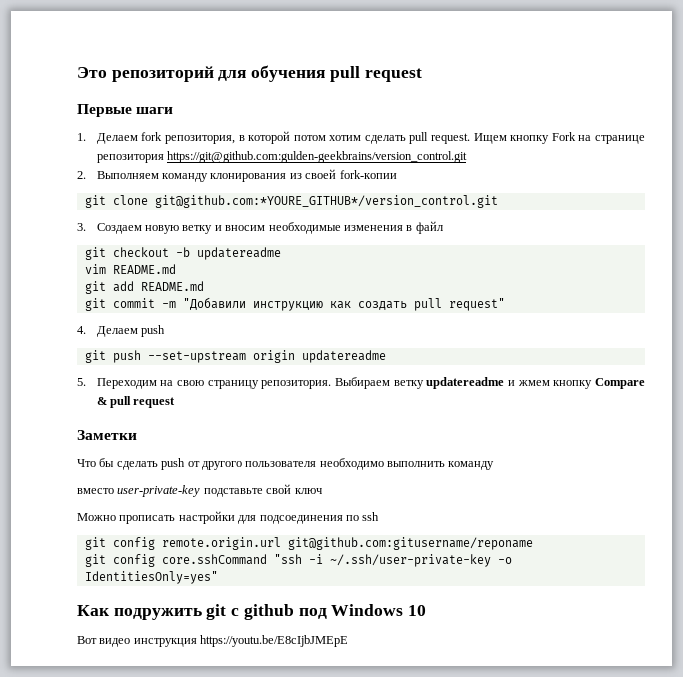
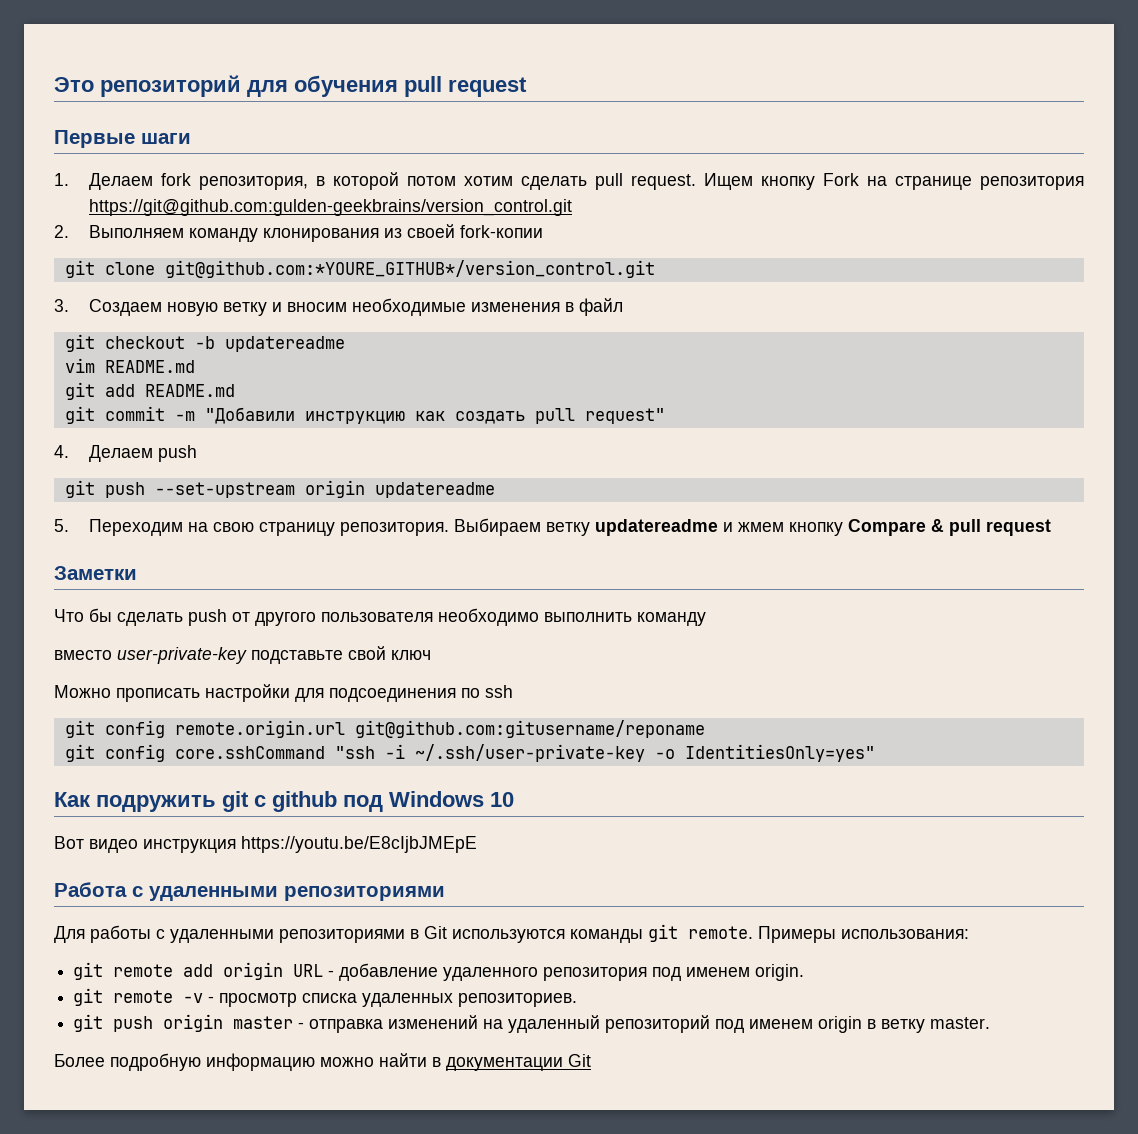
+ Работа с удаленными репозиториями
+ Для работы с удаленными репозиториями в Git используются команды git remote. Примеры использования:
+ git remote add origin URL - добавление удаленного репозитория под именем origin.
+ git remote -v - просмотр списка удаленных репозиториев.
+ git push origin master - отправка изменений на удаленный репозиторий под именем origin в ветку master.
+ Более подробную информацию можно найти в документации Git

